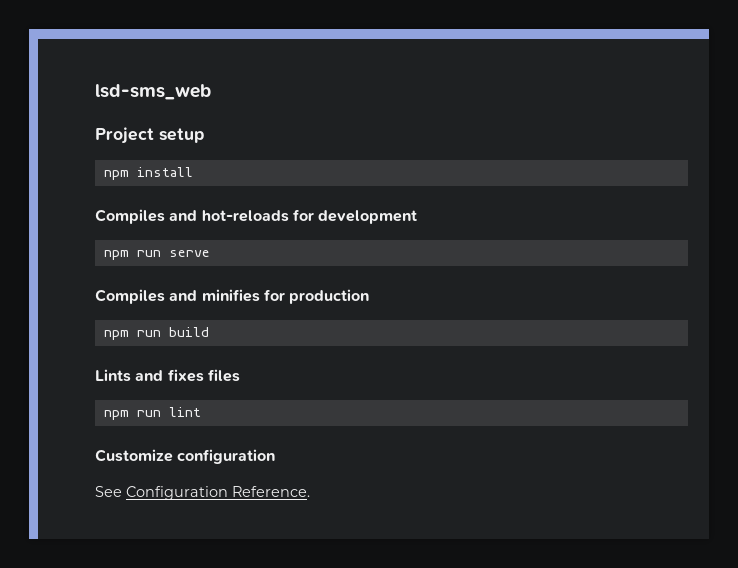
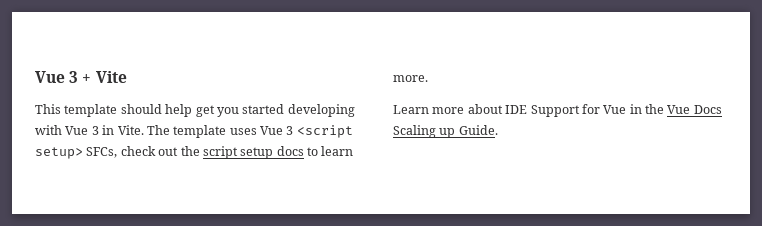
- lsd-sms_web
- Project setup
- npm install
- Compiles and hot-reloads for development
- npm run serve
- Compiles and minifies for production
- npm run build
- Lints and fixes files
- npm run lint
- Customize configuration
- See Configuration Reference.
+ Vue 3 + Vite
+ This template should help get you started developing with Vue 3 in Vite. The template uses Vue 3 <script setup> SFCs, check out the script setup docs to learn more.
+ Learn more about IDE Support for Vue in the Vue Docs Scaling up Guide.

